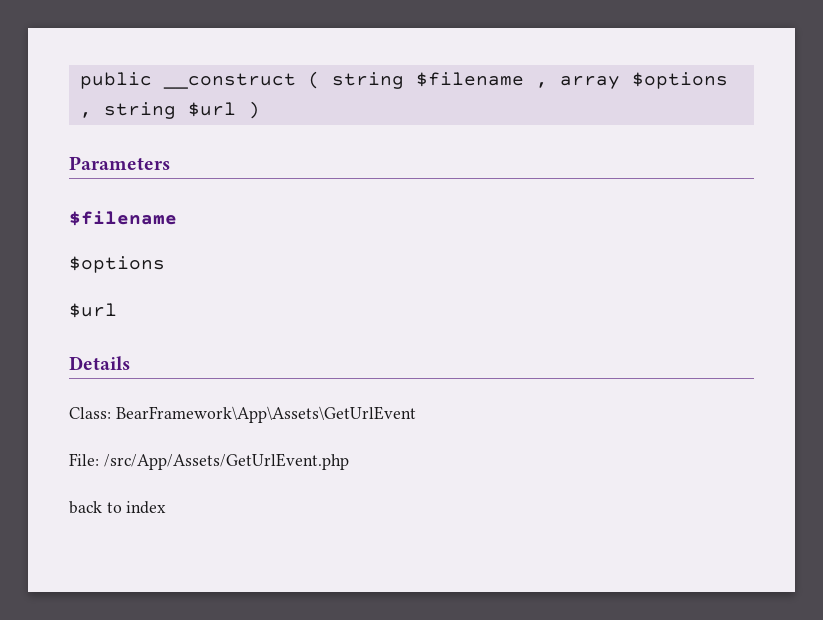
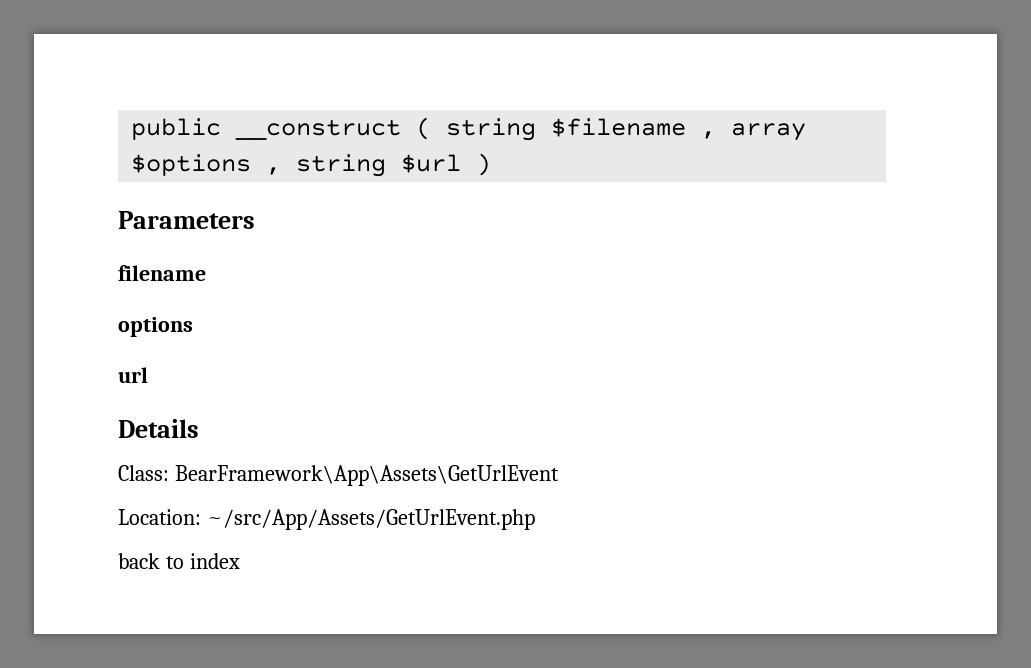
  Parameters
- $filename
- $options
- $url
+ filename
+ options
+ url
- File: /src/App/Assets/GetUrlEvent.php
+ Location: ~/src/App/Assets/GetUrlEvent.php

